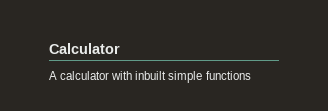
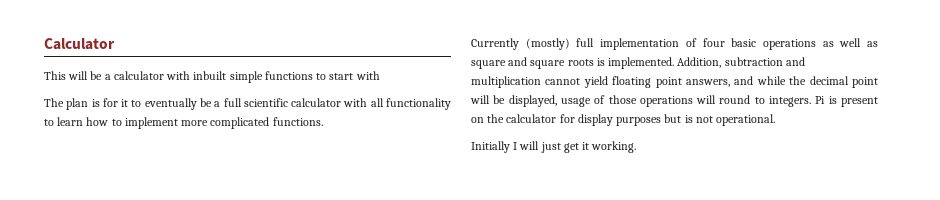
- A calculator with inbuilt simple functions
+ This will be a calculator with inbuilt simple functions to start with
+ The plan is for it to eventually be a full scientific calculator with all functionality to learn how to implement more complicated functions.
+ Currently (mostly) full implementation of four basic operations as well as square and square roots is implemented. Addition, subtraction and multiplication cannot yield floating point answers, and while the decimal point will be displayed, usage of those operations will round to integers. Pi is present on the calculator for display purposes but is not operational.
+ Initially I will just get it working.

